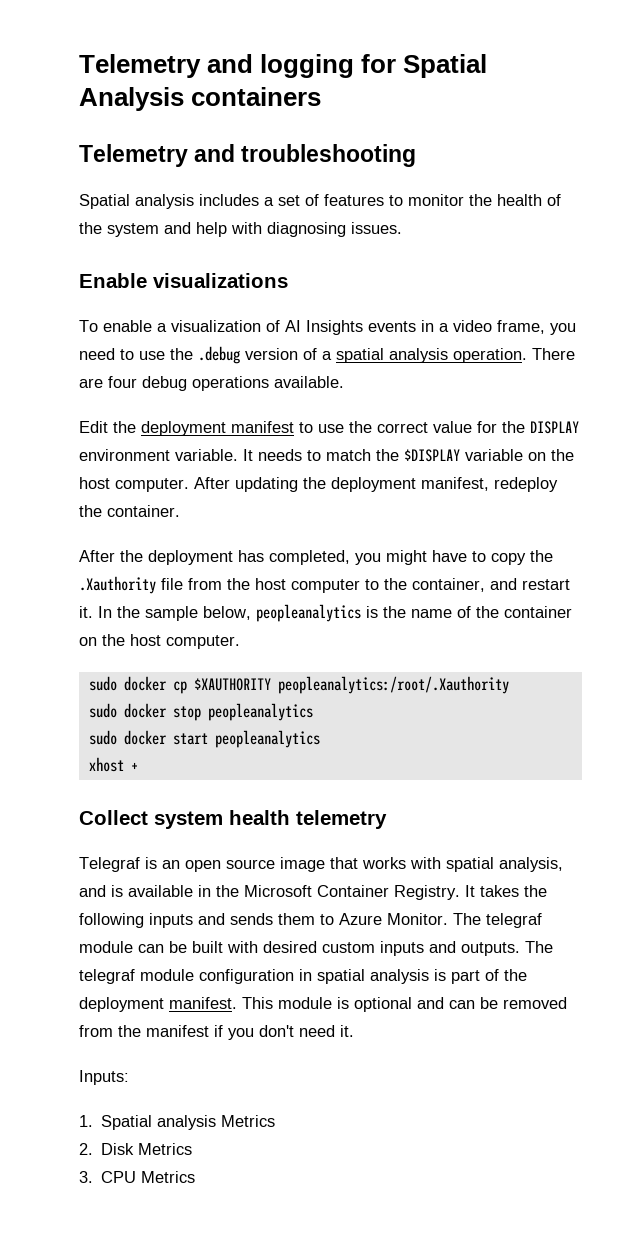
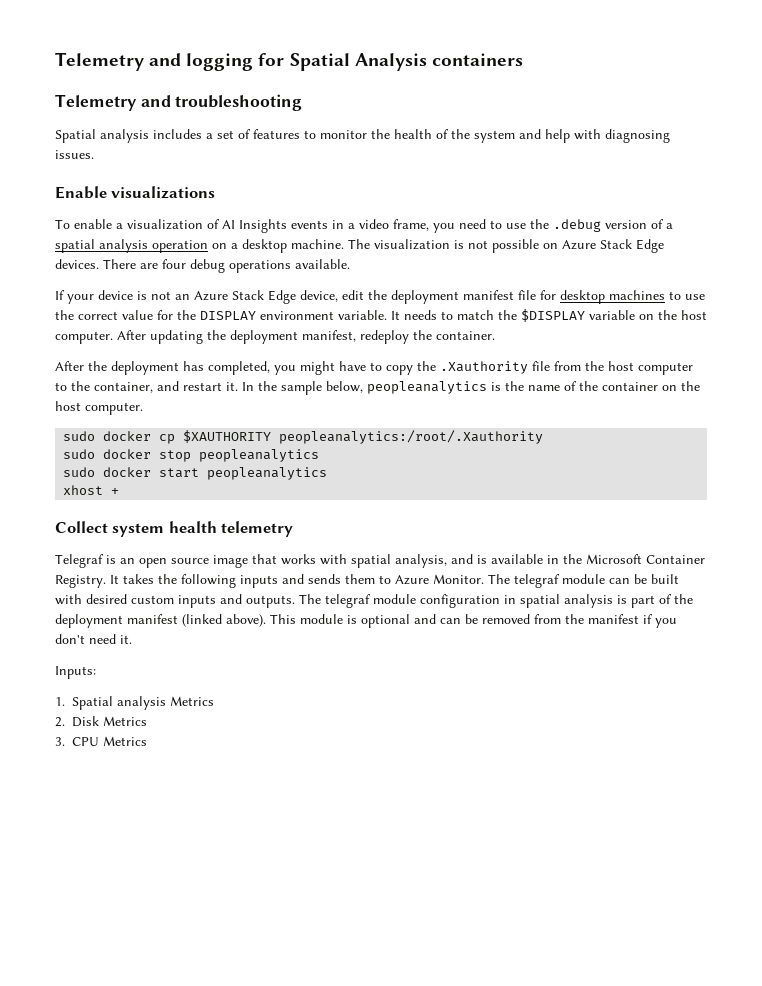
- To enable a visualization of AI Insights events in a video frame, you need to use the .debug version of a spatial analysis operation.
+ To enable a visualization of AI Insights events in a video frame, you need to use the .debug version of a spatial analysis operation on a desktop machine. The visualization is not possible on Azure Stack Edge devices.
- Edit the deployment manifest to use the correct value for the DISPLAY environment variable.
+ If your device is not an Azure Stack Edge device, edit the deployment manifest file for desktop machines to use the correct value for the DISPLAY environment variable.
- The telegraf module configuration in spatial analysis is part of the deployment manifest.
+ The telegraf module configuration in spatial analysis is part of the deployment manifest (linked above).

